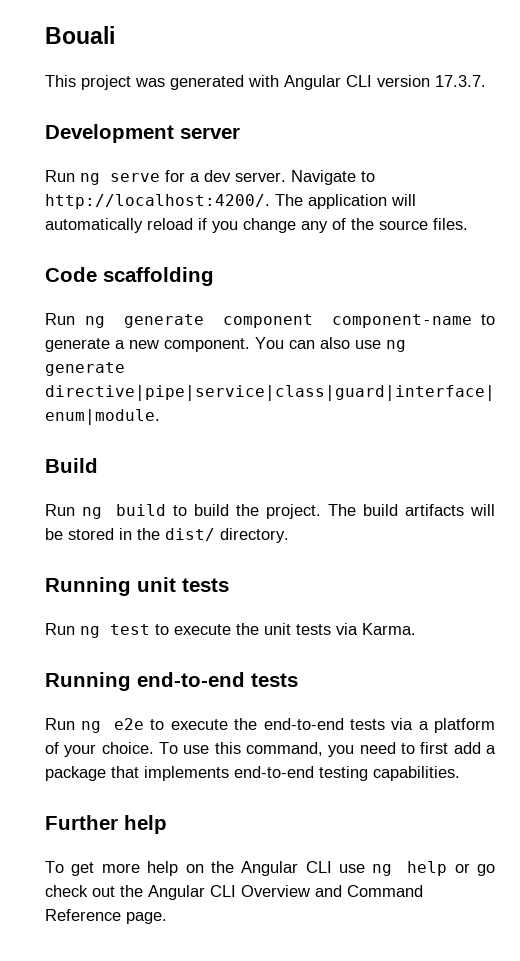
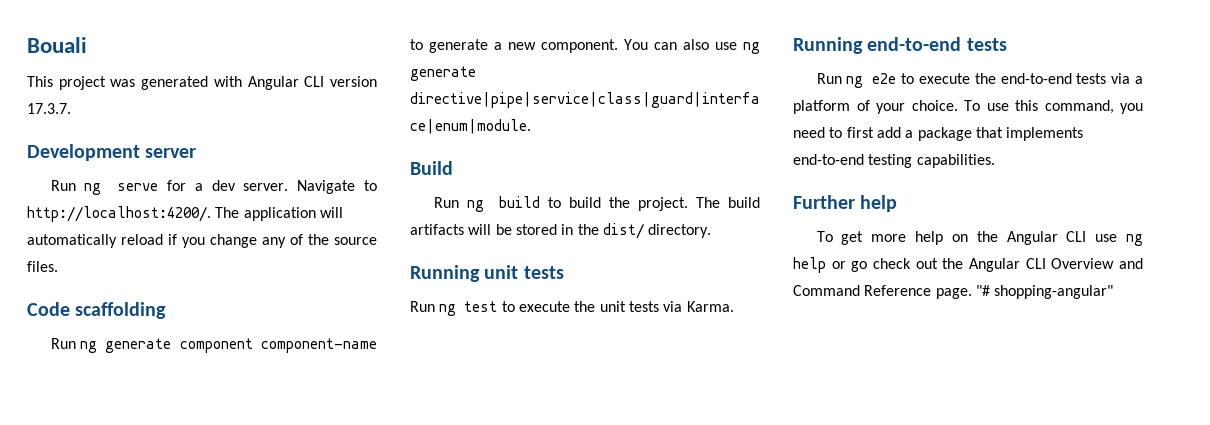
+ "# shopping-angular"

